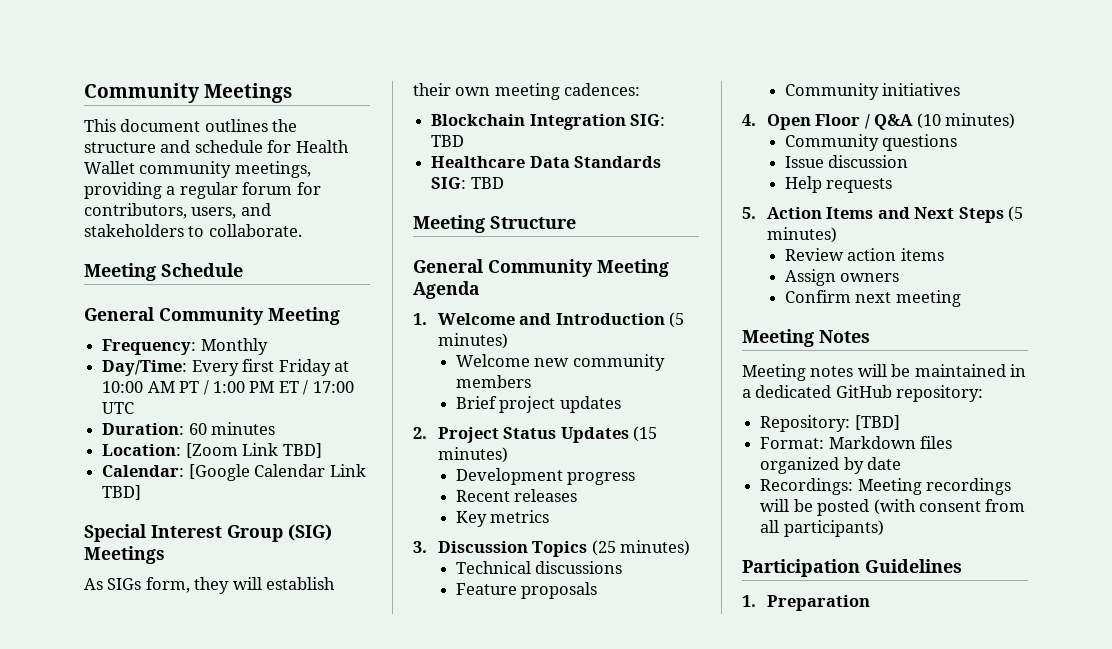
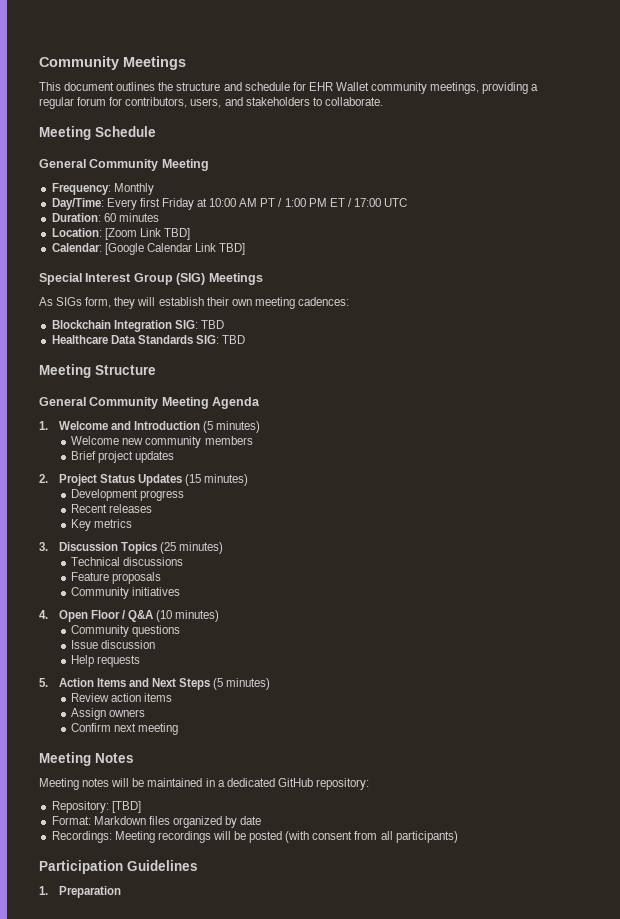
- This document outlines the structure and schedule for Health Wallet community meetings, providing a regular forum for contributors, users, and stakeholders to collaborate.
+ This document outlines the structure and schedule for EHR Wallet community meetings, providing a regular forum for contributors, users, and stakeholders to collaborate.

